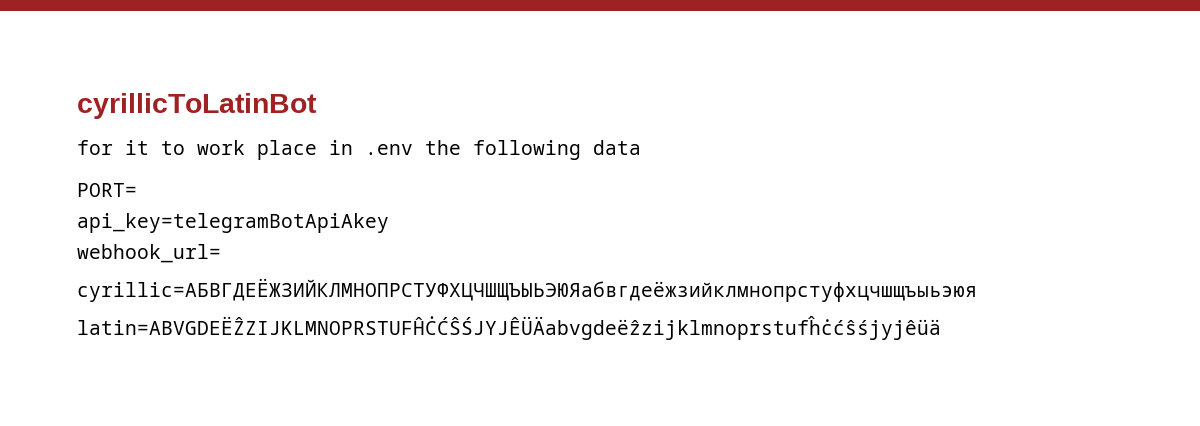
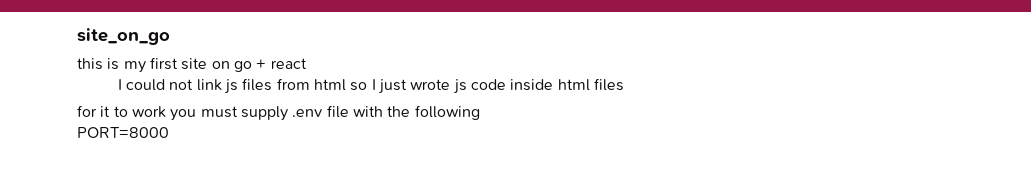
- cyrillicToLatinBot
- for it to work place in .env the following data
- PORT=
- api_key=telegramBotApiAkey
- webhook_url=
- cyrillic=АБВГДЕЁЖЗИЙКЛМНОПРСТУФХЦЧШЩЪЫЬЭЮЯабвгдеёжзийклмнопрстуфхцчшщъыьэюя
- latin=ABVGDEËẐZIJKLMNOPRSTUFĤĊĆŜŚJYJÊÜÄabvgdeëẑzijklmnoprstufĥċćŝśjyjêüä
+ site_on_go
+ this is my first site on go + react
+ I could not link js files from html so I just wrote js code inside html files
+ for it to work you must supply .env file with the following
+ PORT=8000

